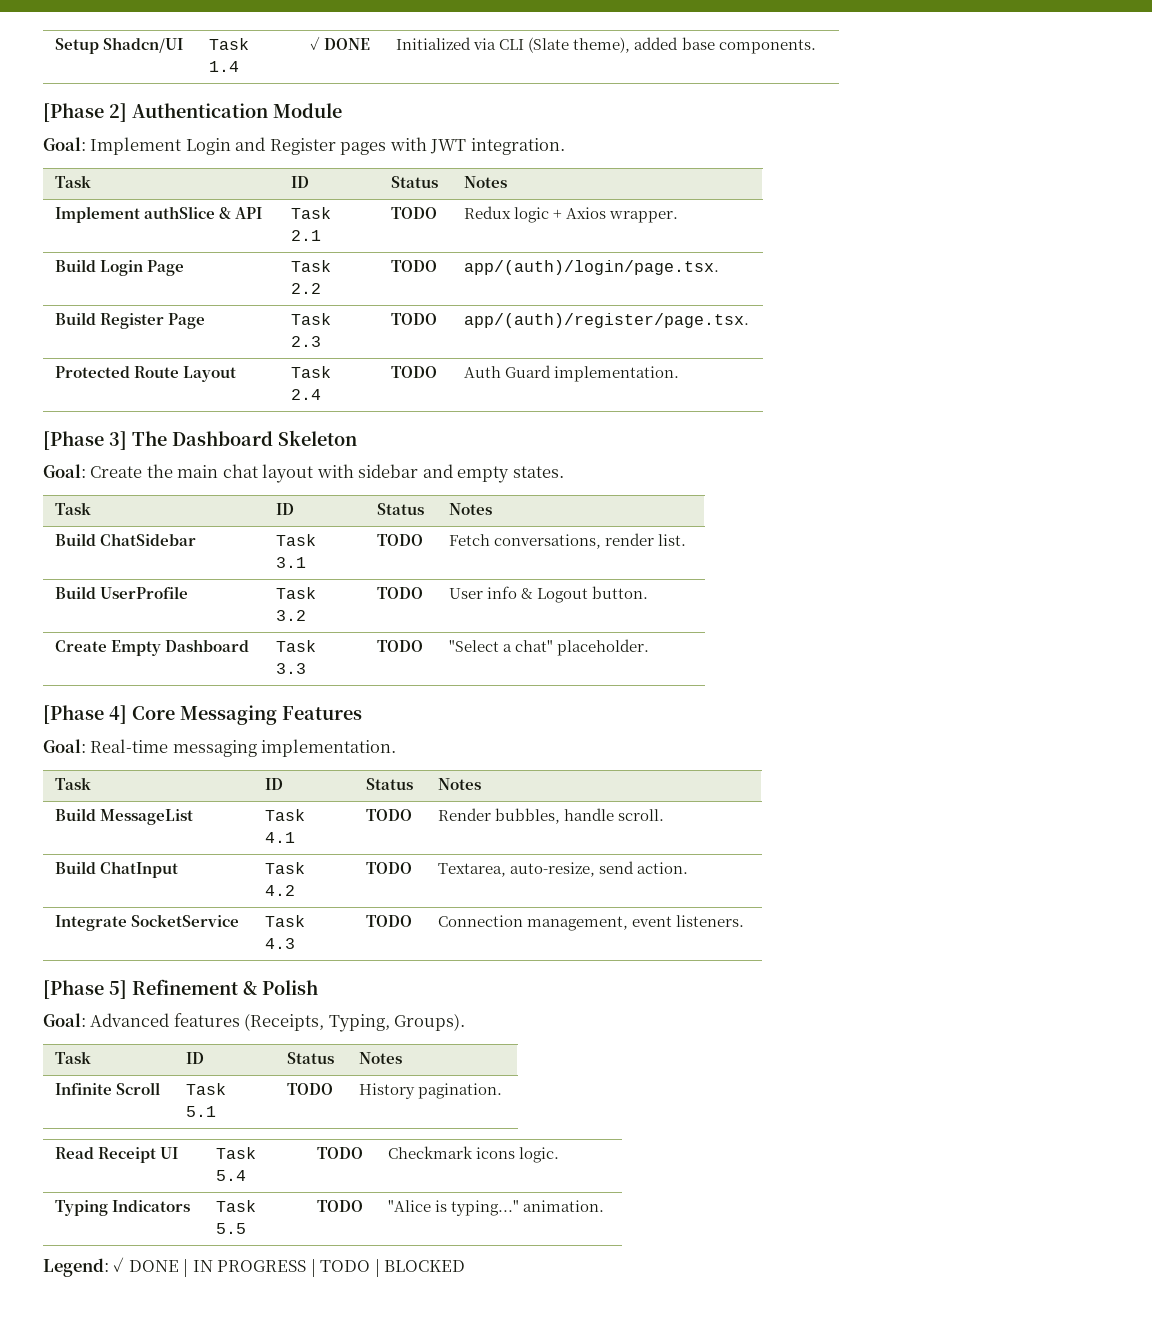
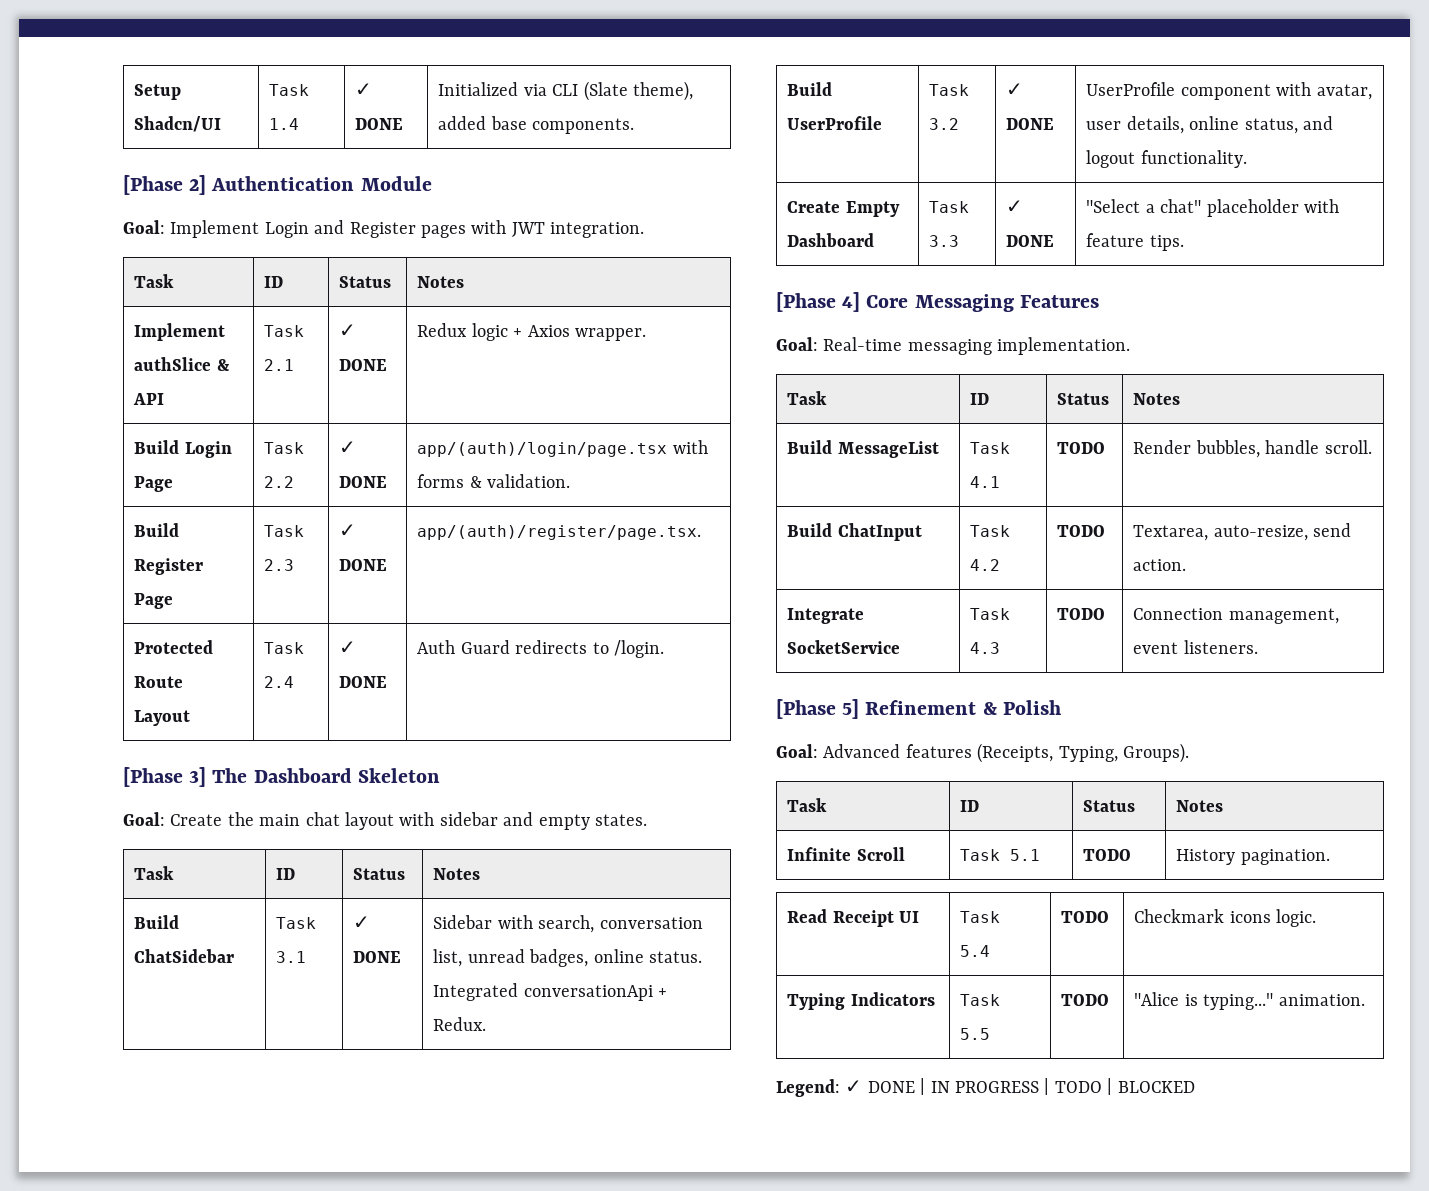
- Implement authSlice & API | Task 2.1 | TODO | Redux logic + Axios wrapper.
+ Implement authSlice & API | Task 2.1 | ✓ DONE | Redux logic + Axios wrapper.
- Build Login Page | Task 2.2 | TODO | app/(auth)/login/page.tsx.
+ Build Login Page | Task 2.2 | ✓ DONE | app/(auth)/login/page.tsx with forms & validation.
- Build Register Page | Task 2.3 | TODO | app/(auth)/register/page.tsx.
+ Build Register Page | Task 2.3 | ✓ DONE | app/(auth)/register/page.tsx.
- Protected Route Layout | Task 2.4 | TODO | Auth Guard implementation.
+ Protected Route Layout | Task 2.4 | ✓ DONE | Auth Guard redirects to /login.
- Build ChatSidebar | Task 3.1 | TODO | Fetch conversations, render list.
- Build UserProfile | Task 3.2 | TODO | User info & Logout button.
+ Build ChatSidebar | Task 3.1 | ✓ DONE | Sidebar with search, conversation list, unread badges, online status. Integrated conversationApi + Redux.
+ Build UserProfile | Task 3.2 | ✓ DONE | UserProfile component with avatar, user details, online status, and logout functionality.
- Create Empty Dashboard | Task 3.3 | TODO | "Select a chat" placeholder.
+ Create Empty Dashboard | Task 3.3 | ✓ DONE | "Select a chat" placeholder with feature tips.

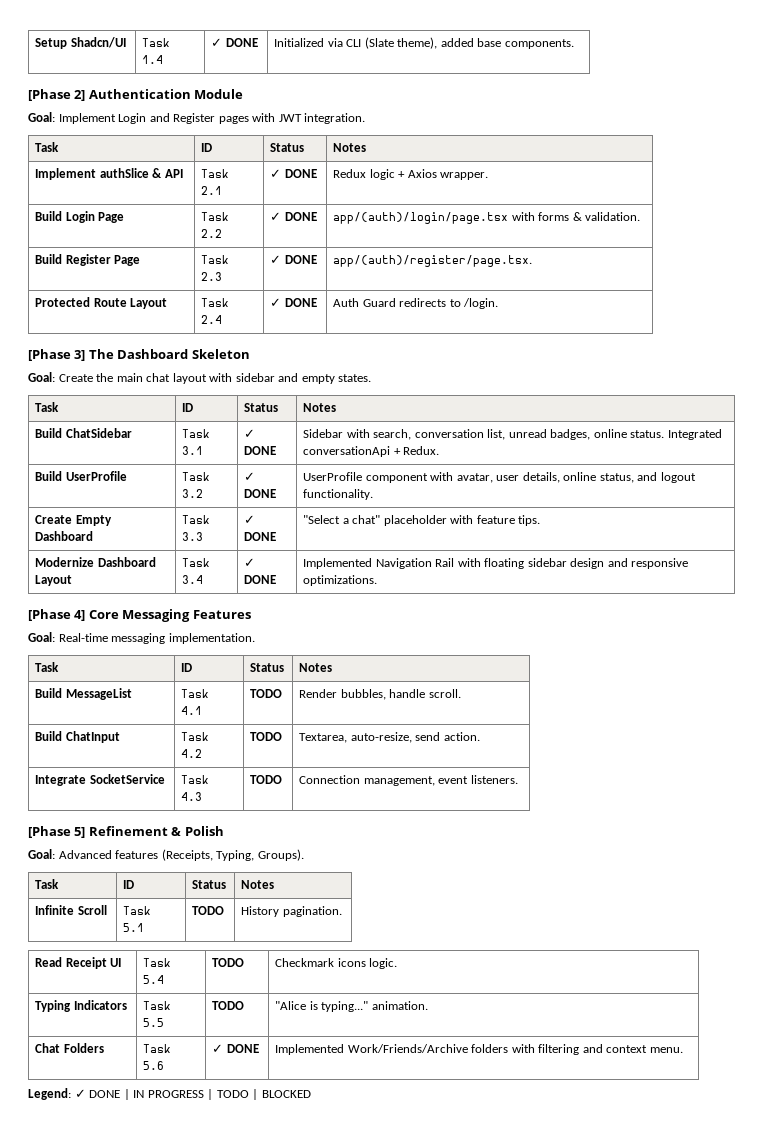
+ Modernize Dashboard Layout | Task 3.4 | ✓ DONE | Implemented Navigation Rail with floating sidebar design and responsive optimizations.
+ Chat Folders | Task 5.6 | ✓ DONE | Implemented Work/Friends/Archive folders with filtering and context menu.

